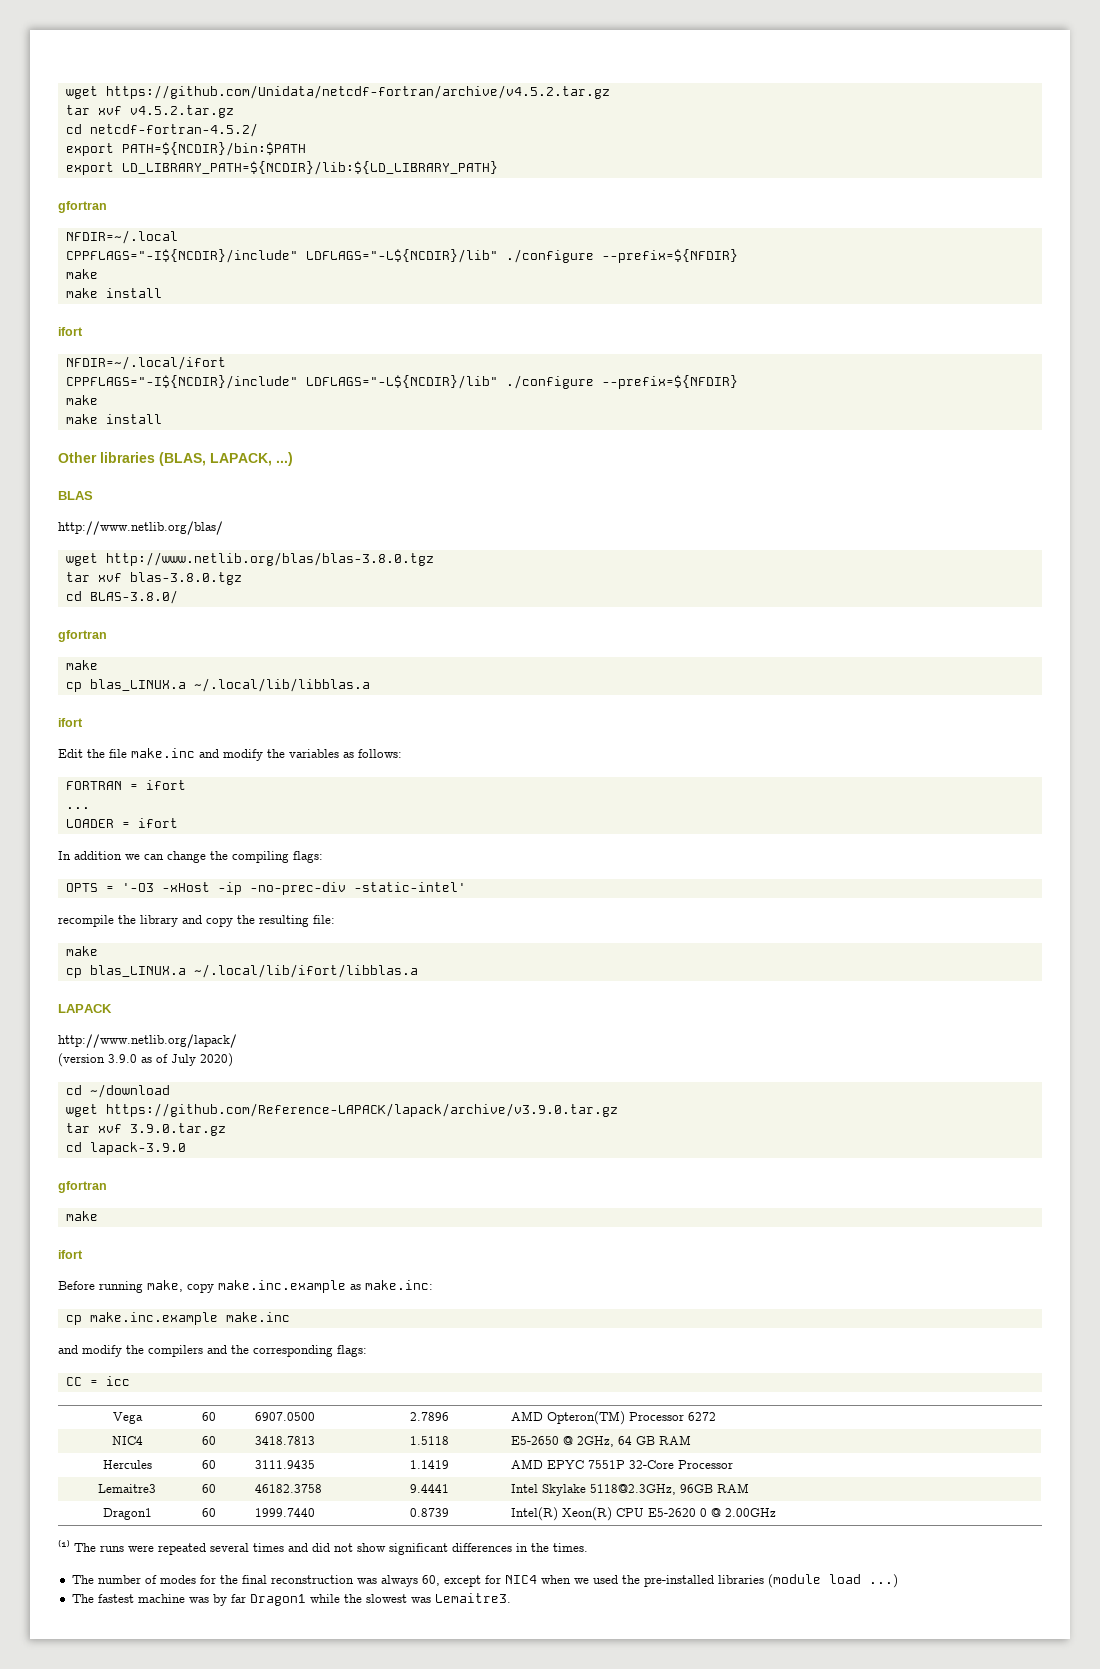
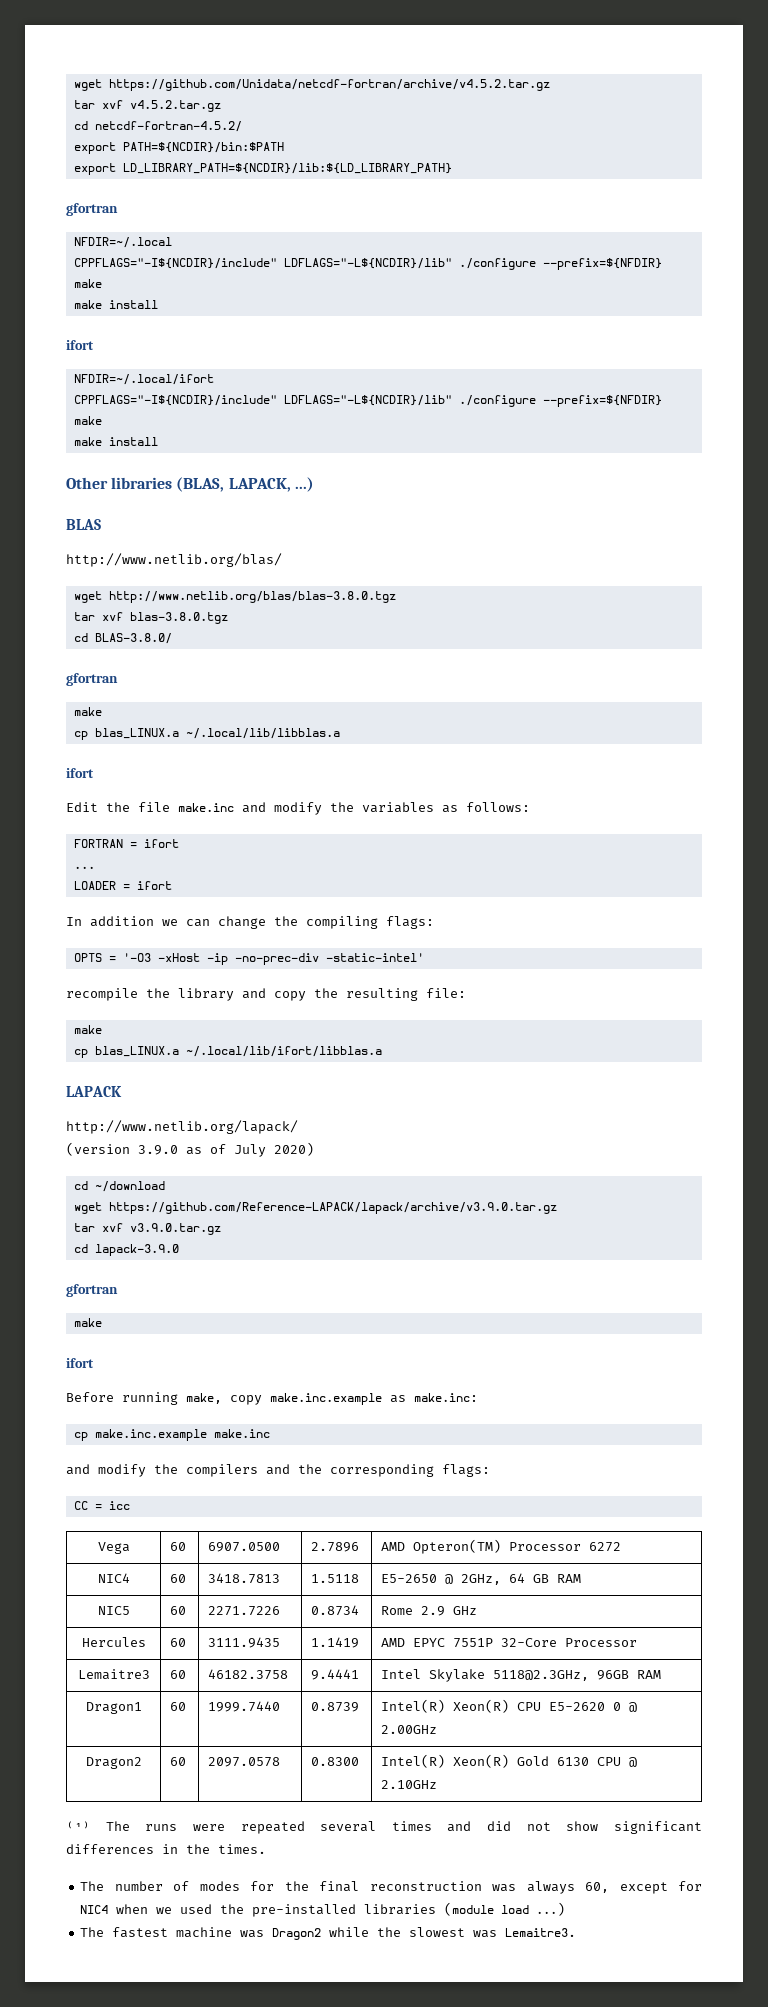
- tar xvf 3.9.0.tar.gz
+ tar xvf v3.9.0.tar.gz
+ NIC5 | 60 | 2271.7226 | 0.8734 | Rome 2.9 GHz
+ Dragon2 | 60 | 2097.0578 | 0.8300 | Intel(R) Xeon(R) Gold 6130 CPU @ 2.10GHz
- The fastest machine was by far Dragon1 while the slowest was Lemaitre3.
+ The fastest machine was Dragon2 while the slowest was Lemaitre3.

